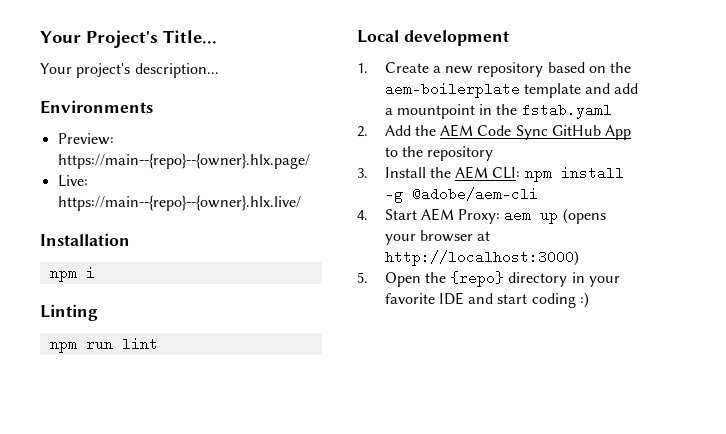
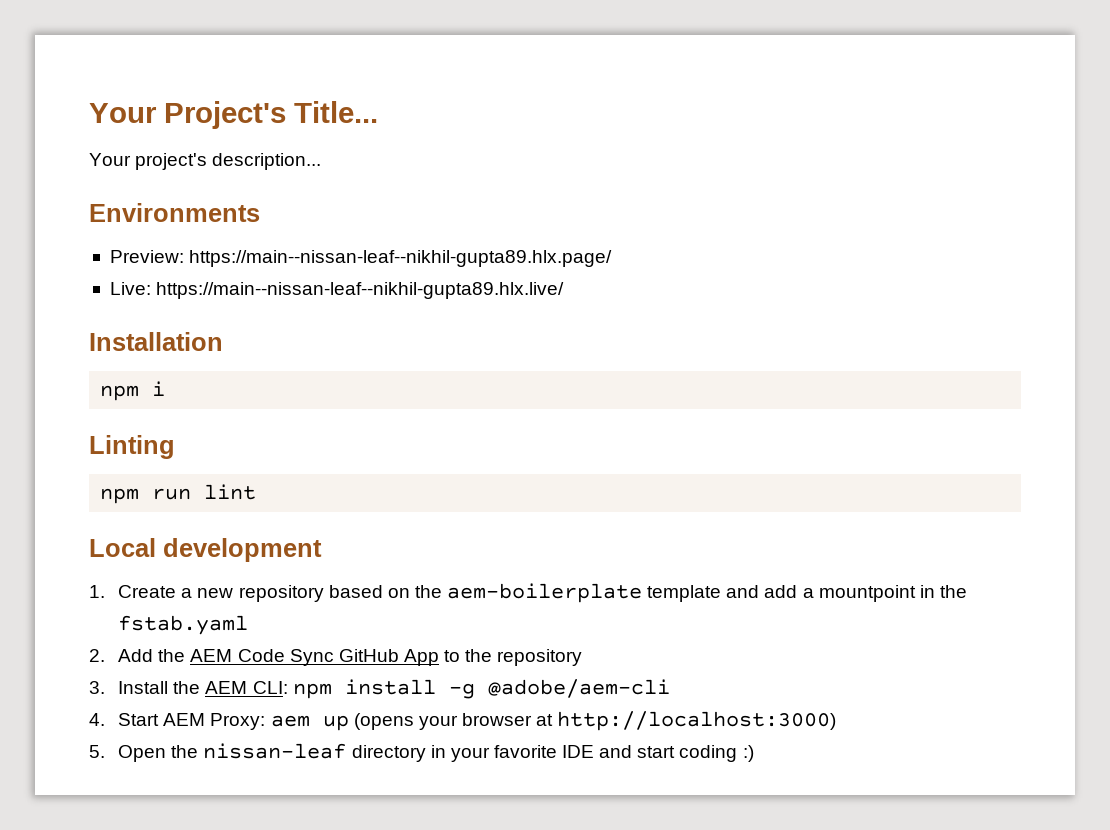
- Preview: https://main--{repo}--{owner}.hlx.page/
+ Preview: https://main--nissan-leaf--nikhil-gupta89.hlx.page/
- Live: https://main--{repo}--{owner}.hlx.live/
+ Live: https://main--nissan-leaf--nikhil-gupta89.hlx.live/
- 5. Open the {repo} directory in your favorite IDE and start coding :)
+ 5. Open the nissan-leaf directory in your favorite IDE and start coding :)

